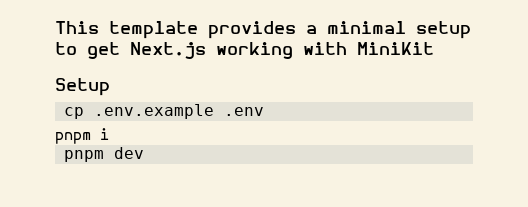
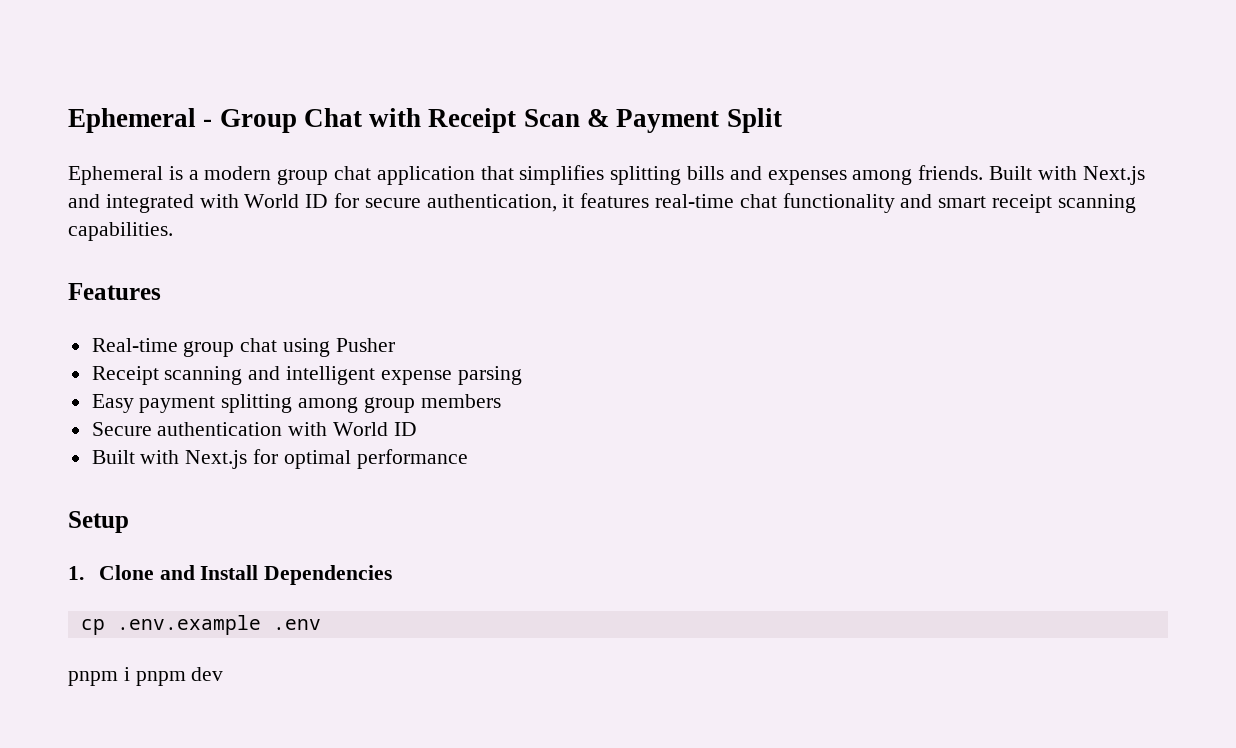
- This template provides a minimal setup to get Next.js working with MiniKit
+ Ephemeral - Group Chat with Receipt Scan & Payment Split
+ Ephemeral is a modern group chat application that simplifies splitting bills and expenses among friends. Built with Next.js and integrated with World ID for secure authentication, it features real-time chat functionality and smart receipt scanning capabilities.
+ Features
+ Real-time group chat using Pusher
+ Receipt scanning and intelligent expense parsing
+ Easy payment splitting among group members
+ Secure authentication with World ID
+ Built with Next.js for optimal performance
  Setup
+ 1. Clone and Install Dependencies
- pnpm i
- pnpm dev
+ pnpm i pnpm dev

